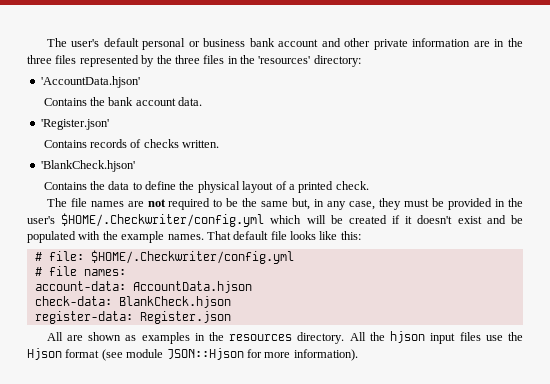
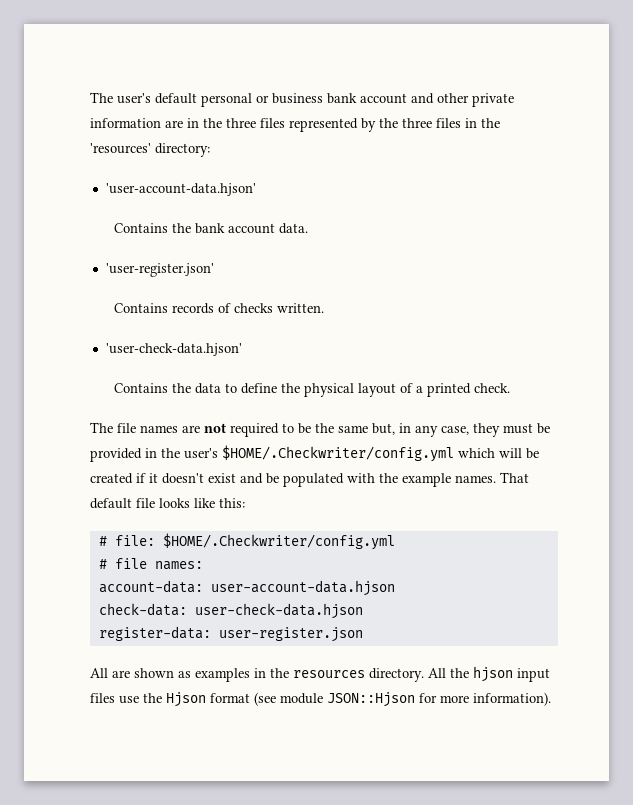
- 'AccountData.hjson'
+ 'user-account-data.hjson'
- 'Register.json'
+ 'user-register.json'
- 'BlankCheck.hjson'
+ 'user-check-data.hjson'
- account-data: AccountData.hjson
+ account-data: user-account-data.hjson
- check-data: BlankCheck.hjson
+ check-data: user-check-data.hjson
- register-data: Register.json
+ register-data: user-register.json

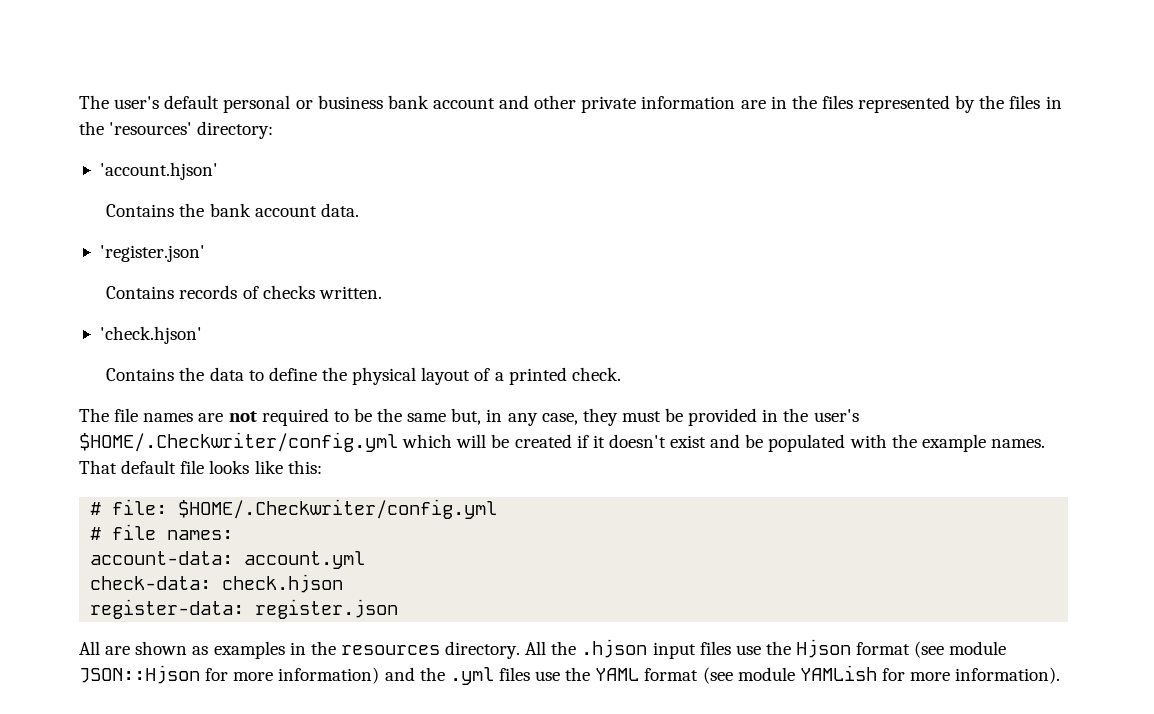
- The user's default personal or business bank account and other private information are in the three files represented by the three files in the 'resources' directory:
+ The user's default personal or business bank account and other private information are in the files represented by the files in the 'resources' directory:
- 'user-account-data.hjson'
+ 'account.hjson'
- 'user-register.json'
+ 'register.json'
- 'user-check-data.hjson'
+ 'check.hjson'
- account-data: user-account-data.hjson
+ account-data: account.yml
- check-data: user-check-data.hjson
+ check-data: check.hjson
- register-data: user-register.json
+ register-data: register.json
- All the hjson input files use the Hjson format (see module JSON::Hjson for more information).
+ All the .hjson input files use the Hjson format (see module JSON::Hjson for more information) and the .yml files use the YAML format (see module YAMLish for more information).

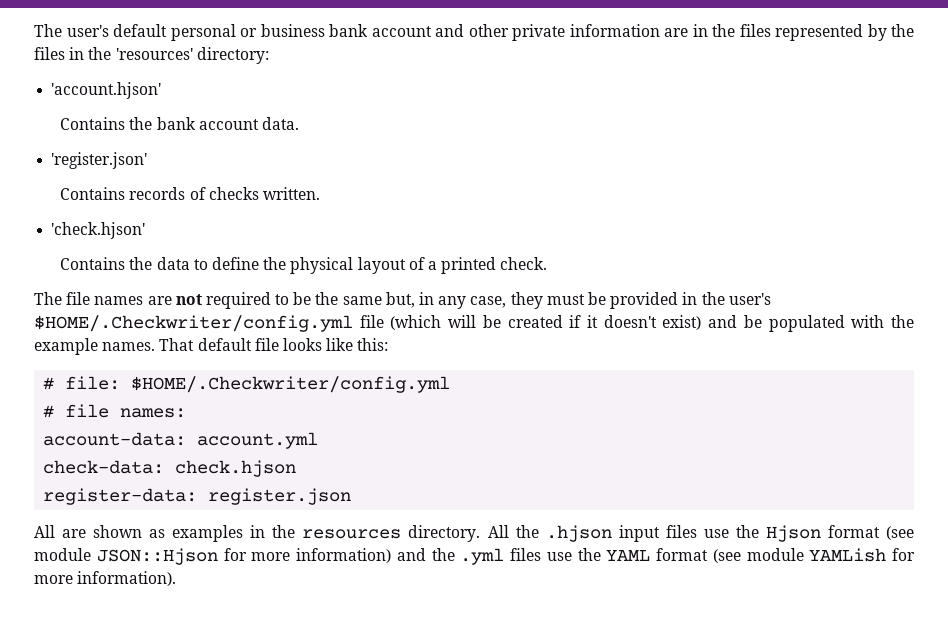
- The file names are not required to be the same but, in any case, they must be provided in the user's $HOME/.Checkwriter/config.yml which will be created if it doesn't exist and be populated with the example names.
+ The file names are not required to be the same but, in any case, they must be provided in the user's $HOME/.Checkwriter/config.yml file (which will be created if it doesn't exist) and be populated with the example names.

